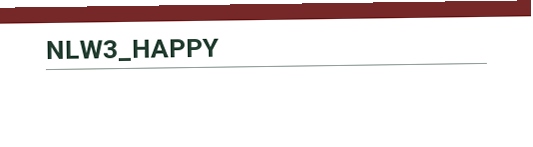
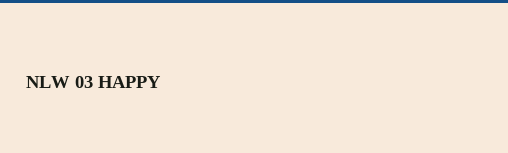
- NLW3_HAPPY
+ NLW 03 HAPPY

